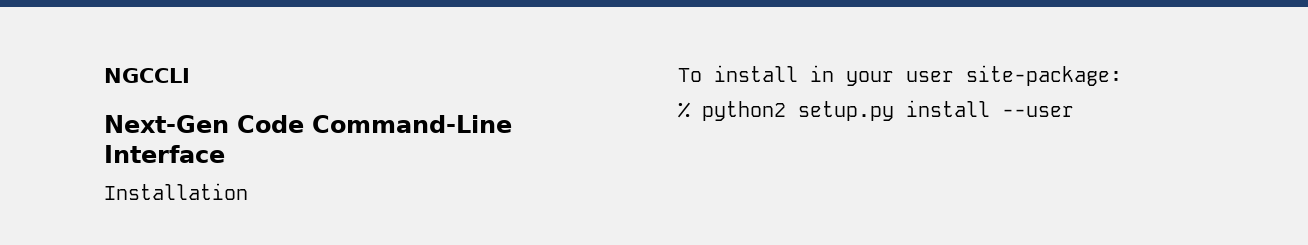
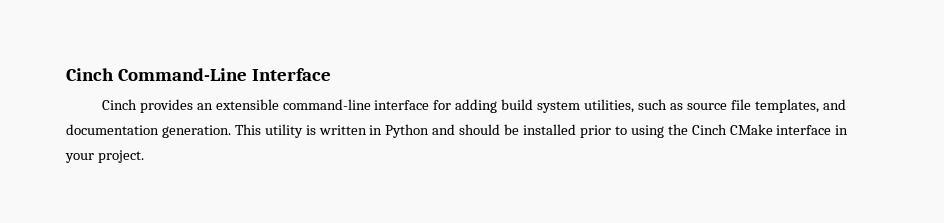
- NGCCLI
- Next-Gen Code Command-Line Interface
+ Cinch Command-Line Interface
- Installation
- To install in your user site-package:
- % python2 setup.py install --user
+ Cinch provides an extensible command-line interface for adding build system utilities, such as source file templates, and documentation generation. This utility is written in Python and should be installed prior to using the Cinch CMake interface in your project.

